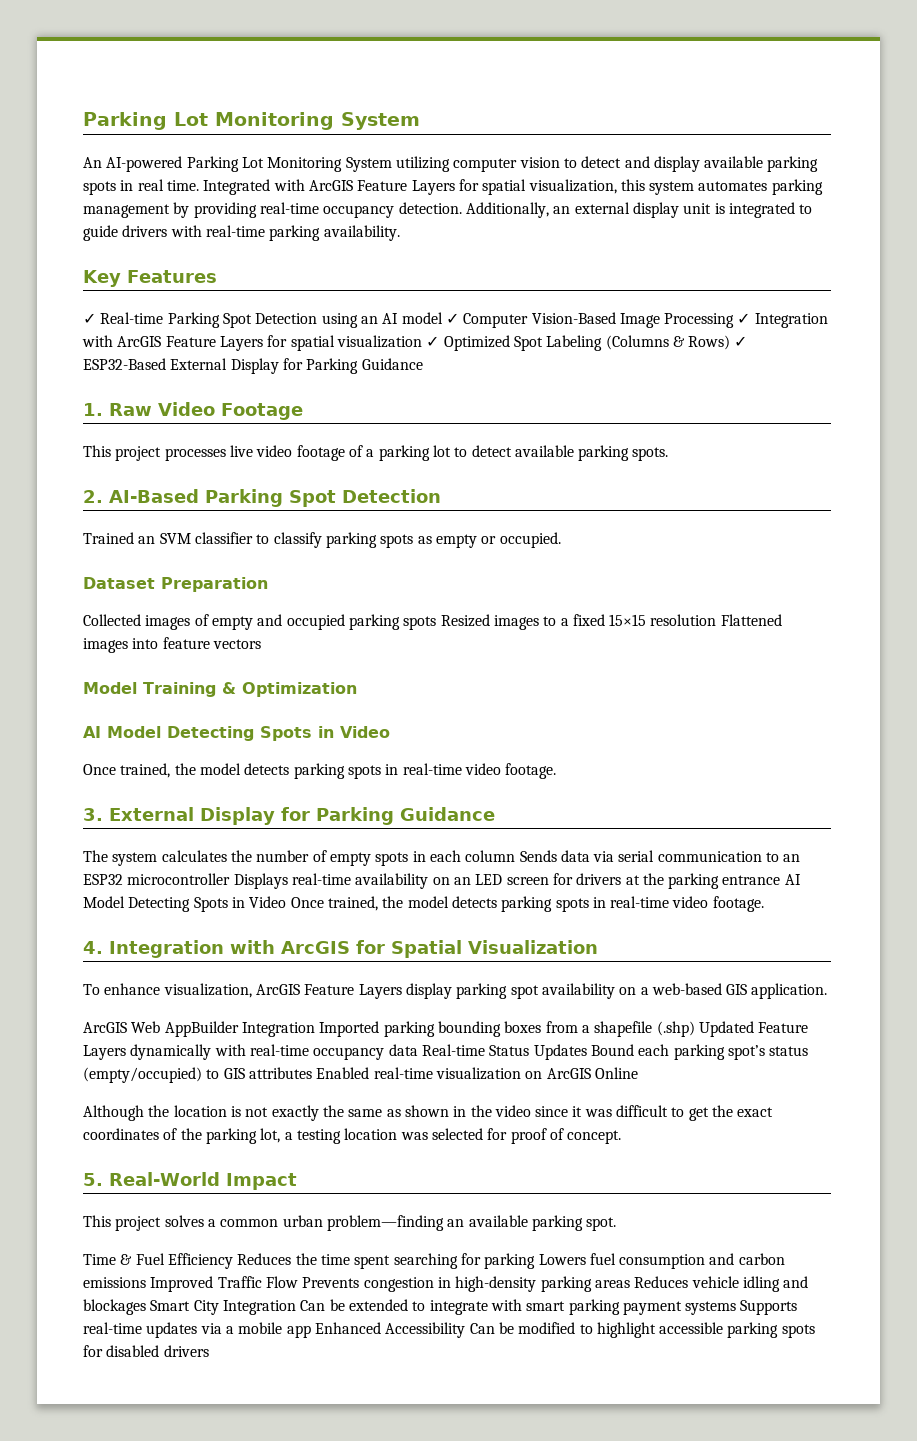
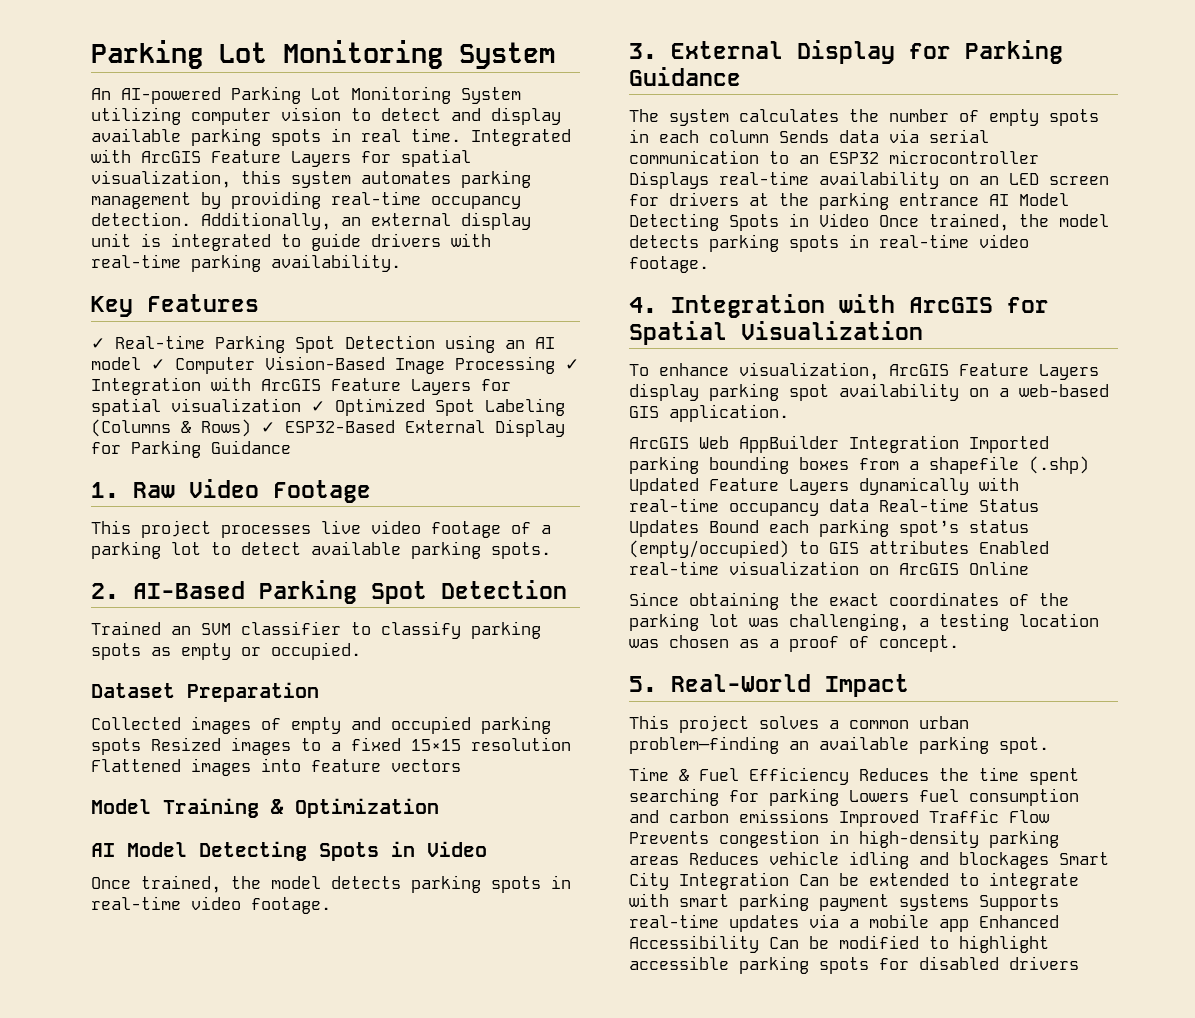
- Although the location is not exactly the same as shown in the video since it was difficult to get the exact coordinates of the parking lot, a testing location was selected for proof of concept.
+ Since obtaining the exact coordinates of the parking lot was challenging, a testing location was chosen as a proof of concept.

